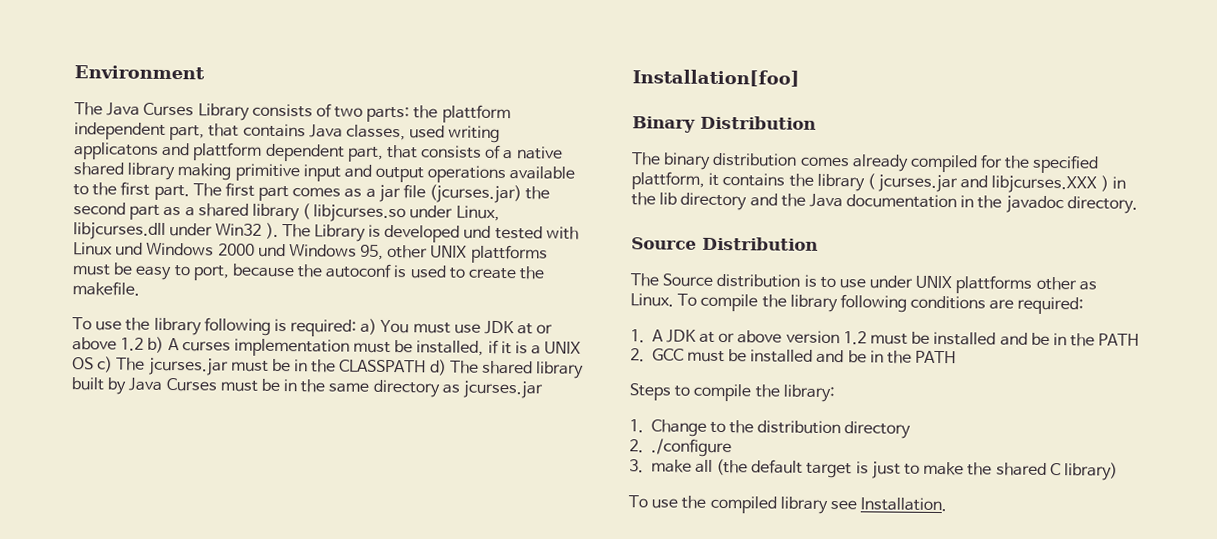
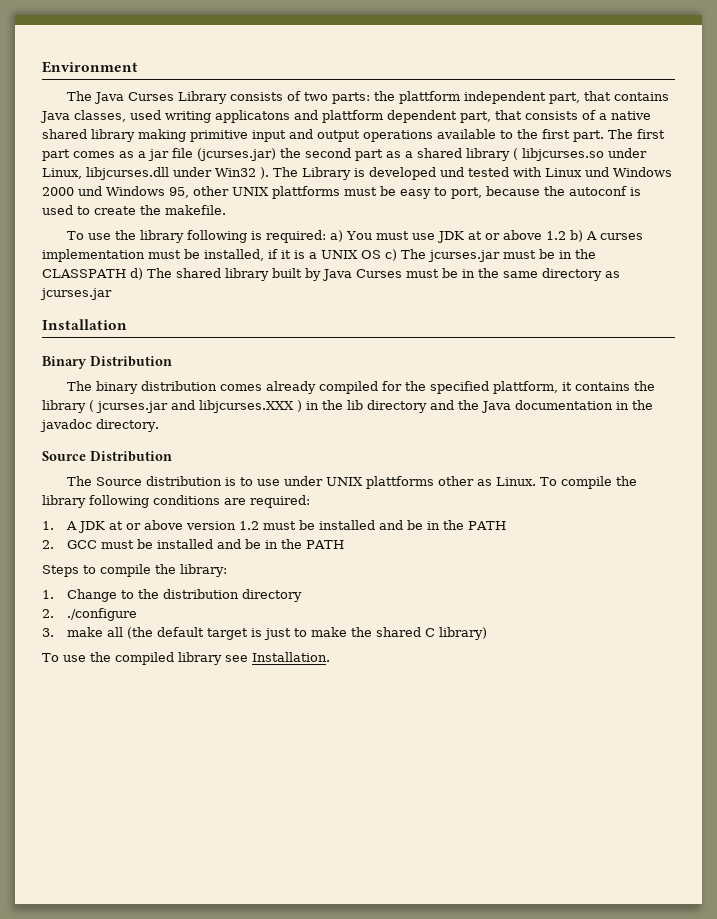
- Installation[foo]
+ Installation

